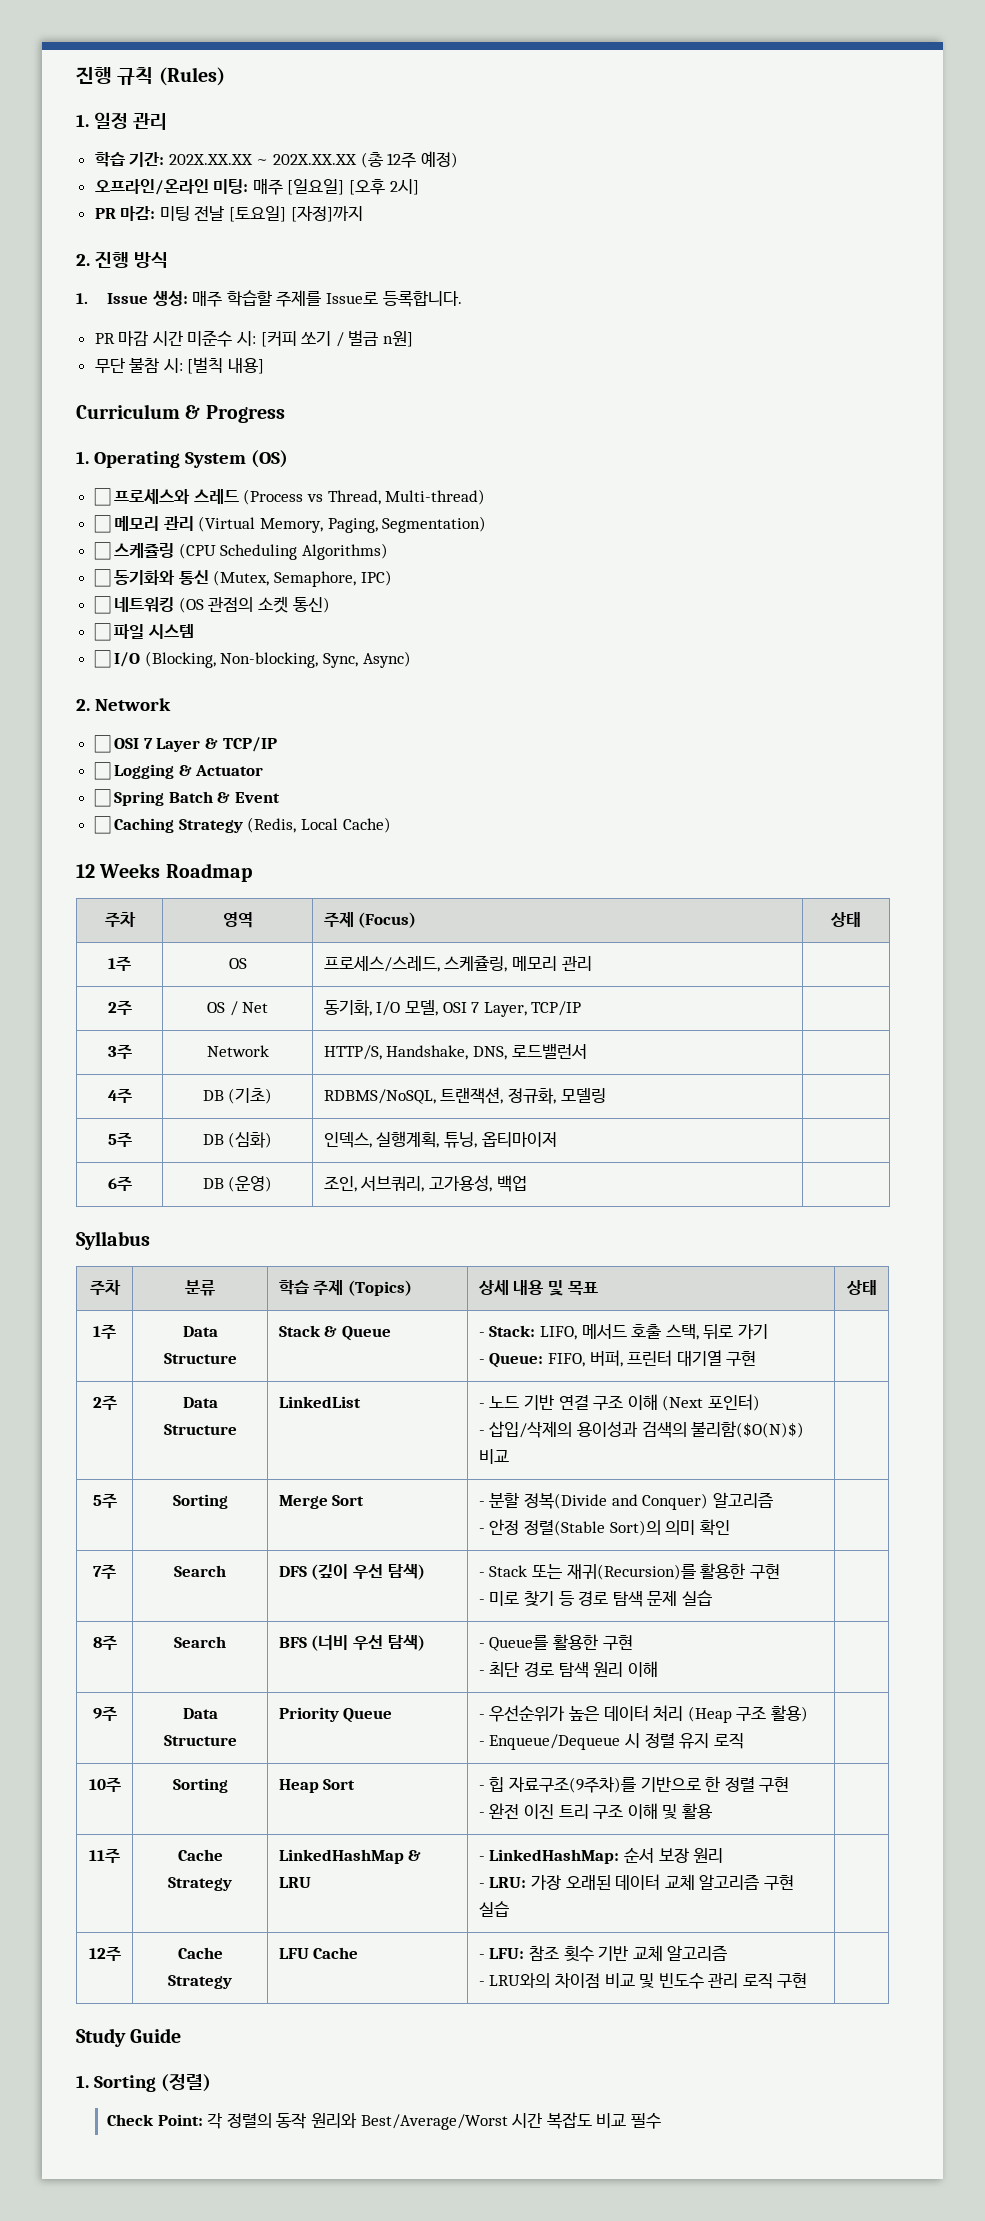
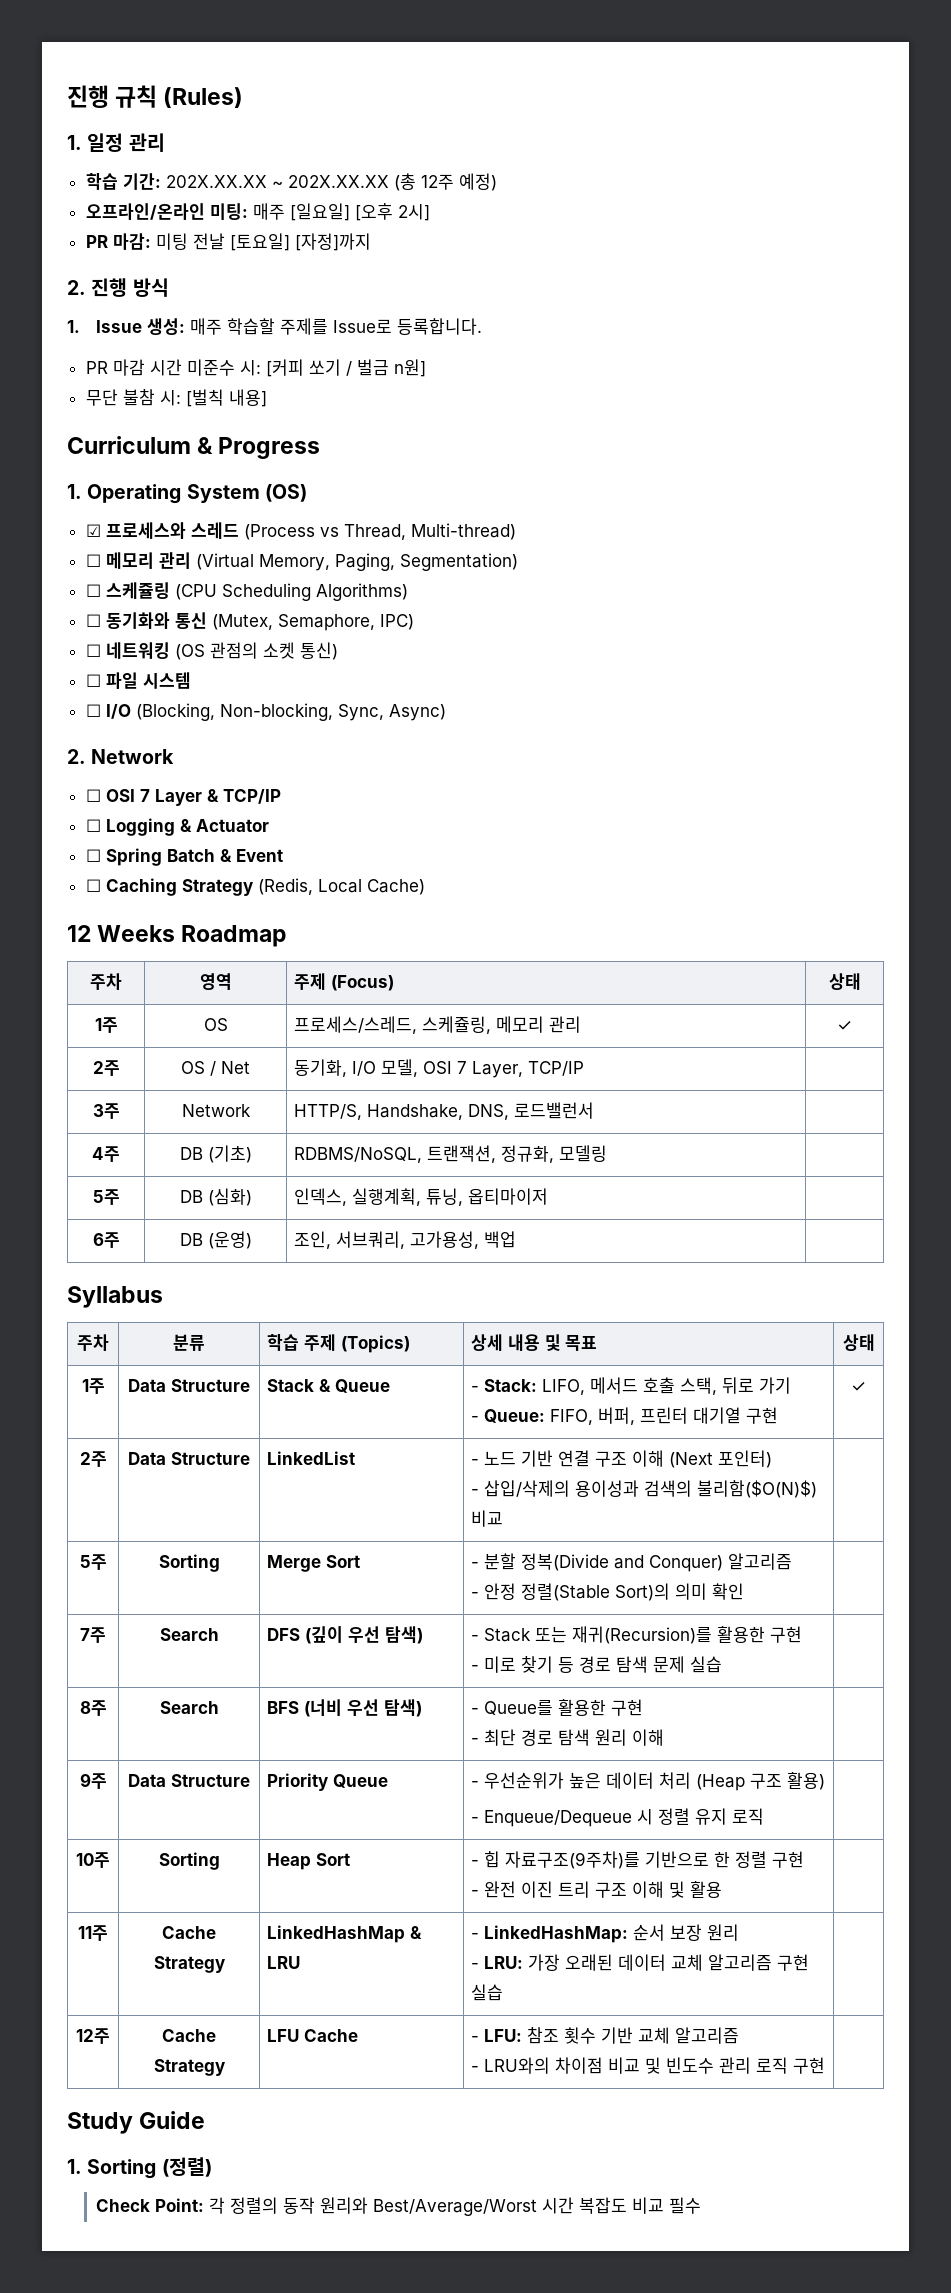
- ☐ 프로세스와 스레드 (Process vs Thread, Multi-thread)
+ ☑ 프로세스와 스레드 (Process vs Thread, Multi-thread)
- 1주 | OS | 프로세스/스레드, 스케쥴링, 메모리 관리 |
+ 1주 | OS | 프로세스/스레드, 스케쥴링, 메모리 관리 | ✓
  1주 | Data Structure | Stack & Queue | - Stack: LIFO, 메서드 호출 스택, 뒤로 가기
- - Queue: FIFO, 버퍼, 프린터 대기열 구현 |
+ - Queue: FIFO, 버퍼, 프린터 대기열 구현 | ✓

